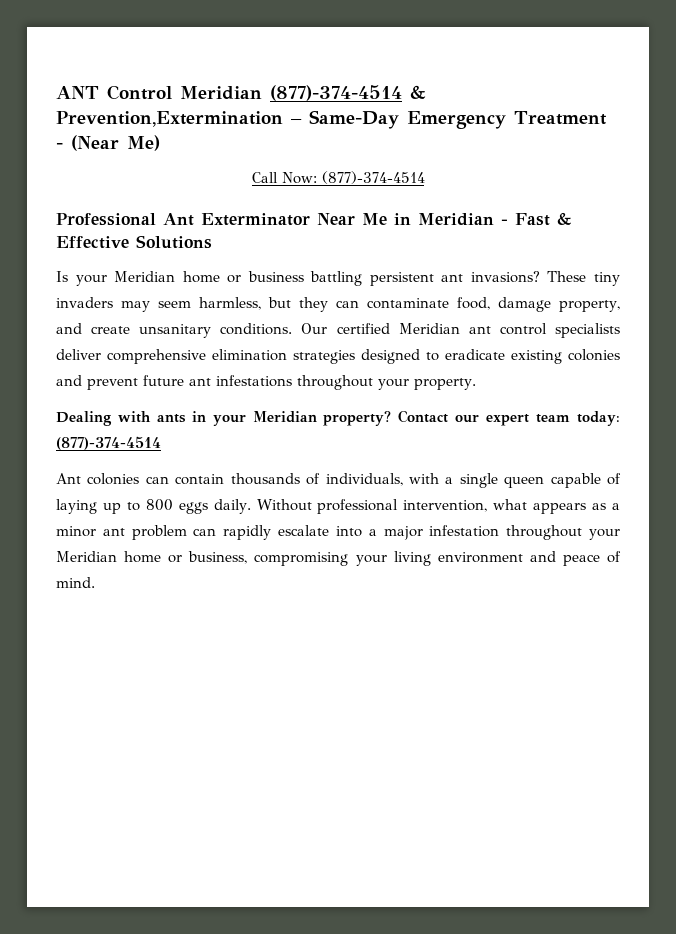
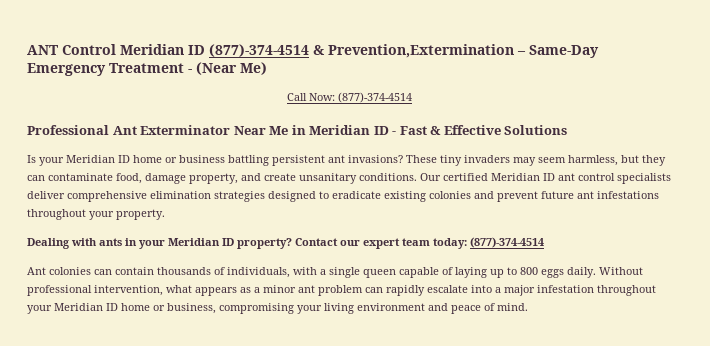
- ANT Control Meridian (877)-374-4514 & Prevention,Extermination – Same-Day Emergency Treatment - (Near Me)
+ ANT Control Meridian ID (877)-374-4514 & Prevention,Extermination – Same-Day Emergency Treatment - (Near Me)
- Professional Ant Exterminator Near Me in Meridian - Fast & Effective Solutions
+ Professional Ant Exterminator Near Me in Meridian ID - Fast & Effective Solutions
- Is your Meridian home or business battling persistent ant invasions?
+ Is your Meridian ID home or business battling persistent ant invasions?
- Our certified Meridian ant control specialists deliver comprehensive elimination strategies designed to eradicate existing colonies and prevent future ant infestations throughout your property.
+ Our certified Meridian ID ant control specialists deliver comprehensive elimination strategies designed to eradicate existing colonies and prevent future ant infestations throughout your property.
- Dealing with ants in your Meridian property?
+ Dealing with ants in your Meridian ID property?
- Without professional intervention, what appears as a minor ant problem can rapidly escalate into a major infestation throughout your Meridian home or business, compromising your living environment and peace of mind.
+ Without professional intervention, what appears as a minor ant problem can rapidly escalate into a major infestation throughout your Meridian ID home or business, compromising your living environment and peace of mind.

